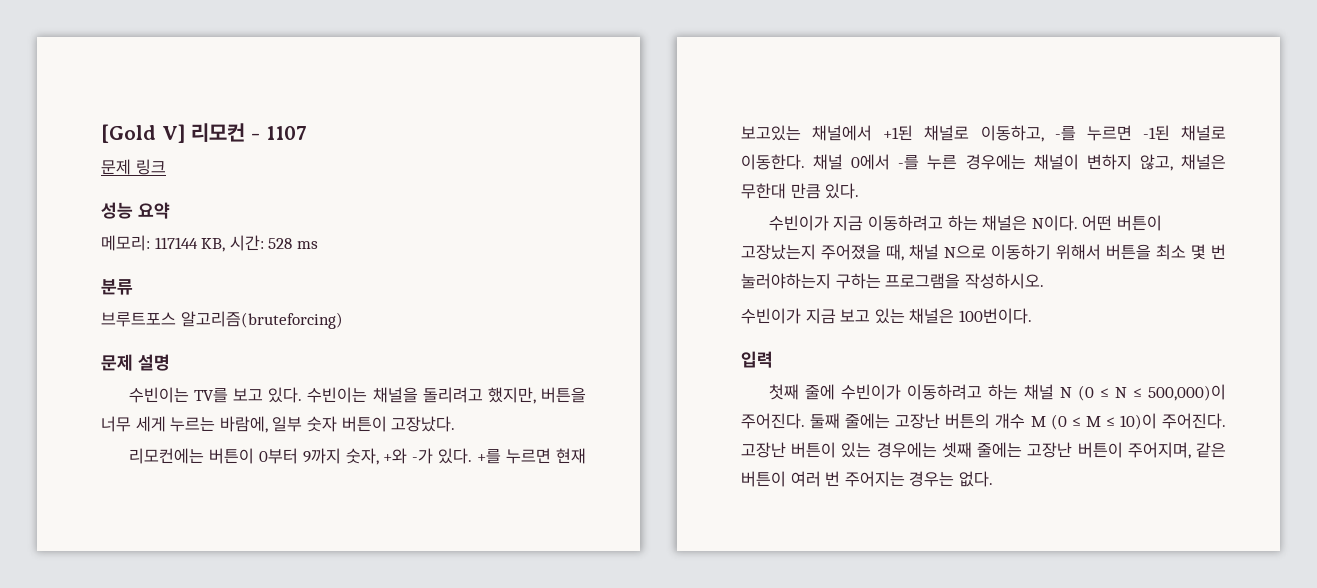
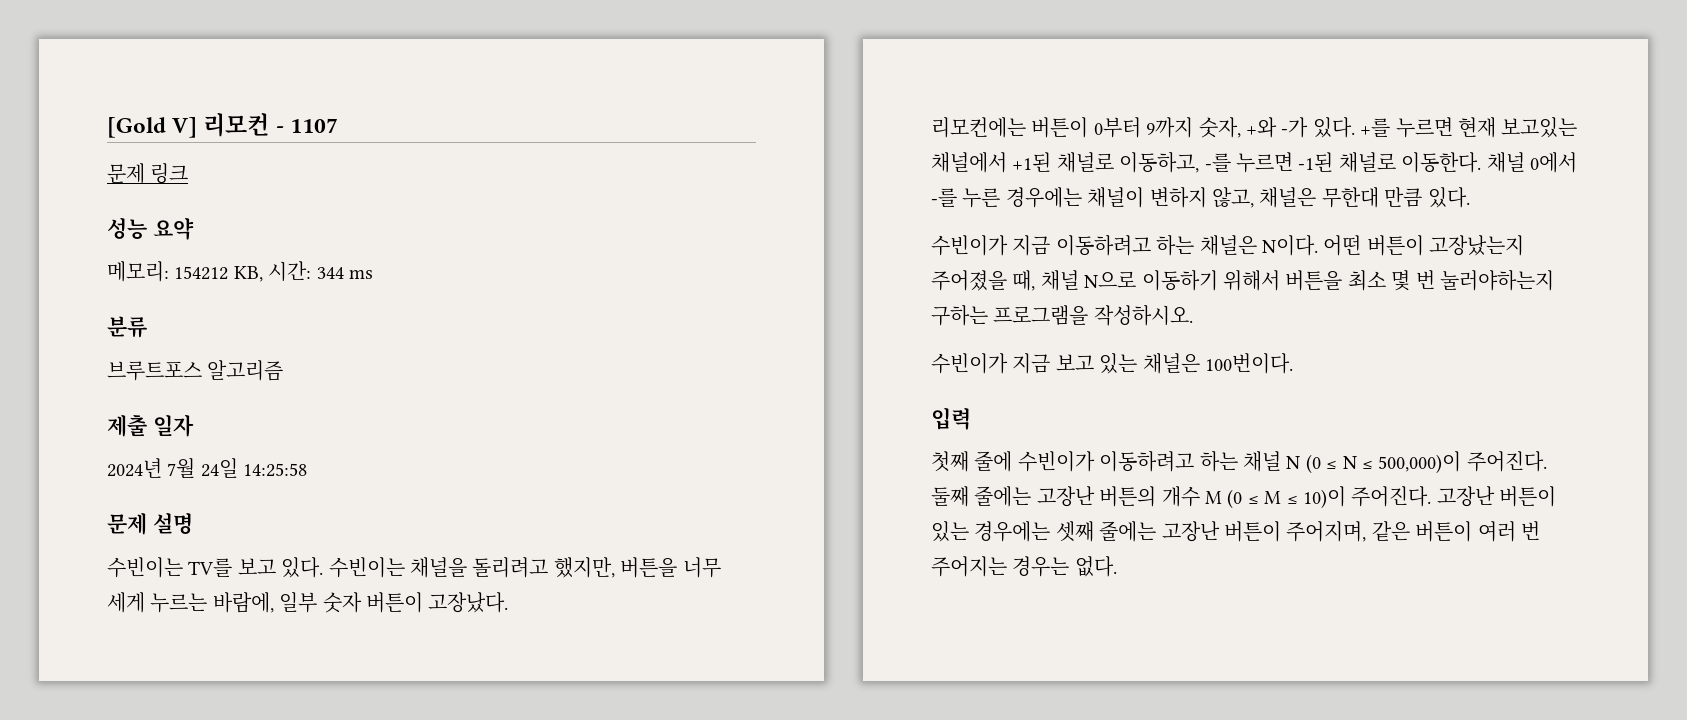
- 메모리: 117144 KB, 시간: 528 ms
+ 메모리: 154212 KB, 시간: 344 ms
- 브루트포스 알고리즘(bruteforcing)
+ 브루트포스 알고리즘
+ 제출 일자
+ 2024년 7월 24일 14:25:58

